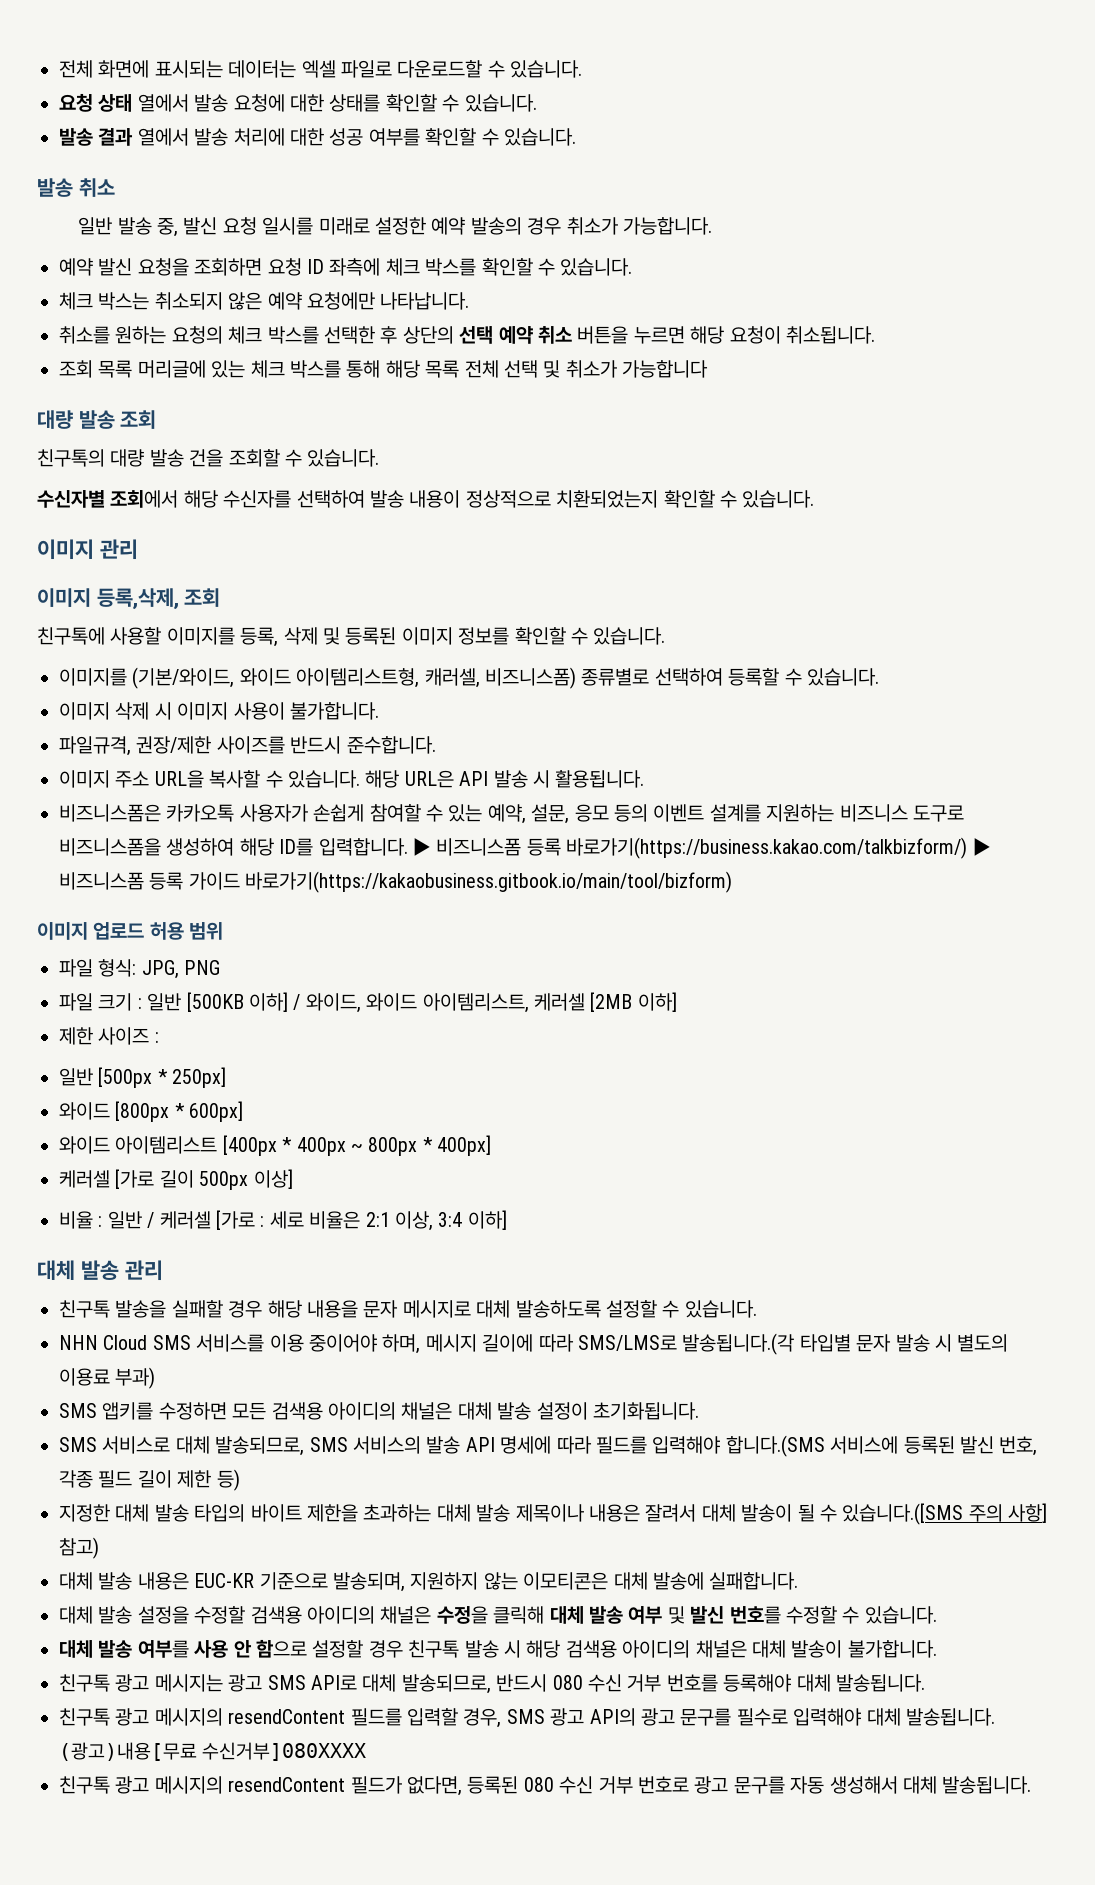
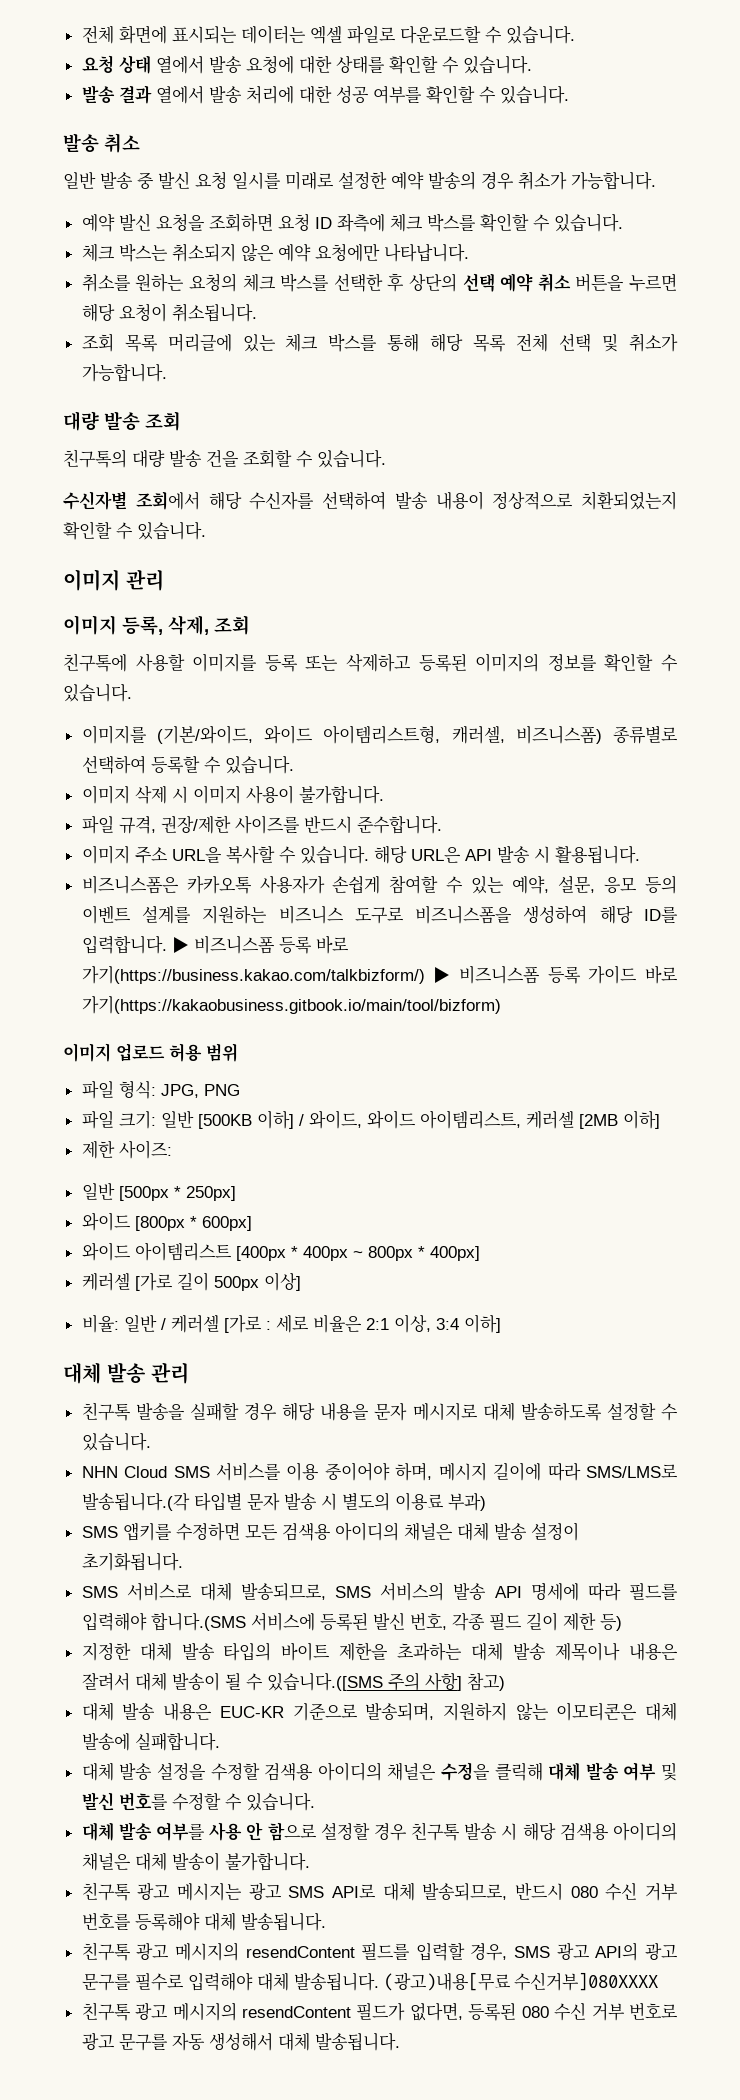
- 일반 발송 중, 발신 요청 일시를 미래로 설정한 예약 발송의 경우 취소가 가능합니다.
+ 일반 발송 중 발신 요청 일시를 미래로 설정한 예약 발송의 경우 취소가 가능합니다.
- 조회 목록 머리글에 있는 체크 박스를 통해 해당 목록 전체 선택 및 취소가 가능합니다
+ 조회 목록 머리글에 있는 체크 박스를 통해 해당 목록 전체 선택 및 취소가 가능합니다.
- 이미지 등록,삭제, 조회
+ 이미지 등록, 삭제, 조회
- 친구톡에 사용할 이미지를 등록, 삭제 및 등록된 이미지 정보를 확인할 수 있습니다.
+ 친구톡에 사용할 이미지를 등록 또는 삭제하고 등록된 이미지의 정보를 확인할 수 있습니다.
- 파일규격, 권장/제한 사이즈를 반드시 준수합니다.
+ 파일 규격, 권장/제한 사이즈를 반드시 준수합니다.
- ▶ 비즈니스폼 등록 바로가기(https://business.kakao.com/talkbizform/) ▶ 비즈니스폼 등록 가이드 바로가기(https://kakaobusiness.gitbook.io/main/tool/bizform)
+ ▶ 비즈니스폼 등록 바로 가기(https://business.kakao.com/talkbizform/) ▶ 비즈니스폼 등록 가이드 바로 가기(https://kakaobusiness.gitbook.io/main/tool/bizform)
- 파일 크기 : 일반 [500KB 이하] / 와이드, 와이드 아이템리스트, 케러셀 [2MB 이하]
+ 파일 크기: 일반 [500KB 이하] / 와이드, 와이드 아이템리스트, 케러셀 [2MB 이하]
- 제한 사이즈 :
+ 제한 사이즈:
- 비율 : 일반 / 케러셀 [가로 : 세로 비율은 2:1 이상, 3:4 이하]
+ 비율: 일반 / 케러셀 [가로 : 세로 비율은 2:1 이상, 3:4 이하]

